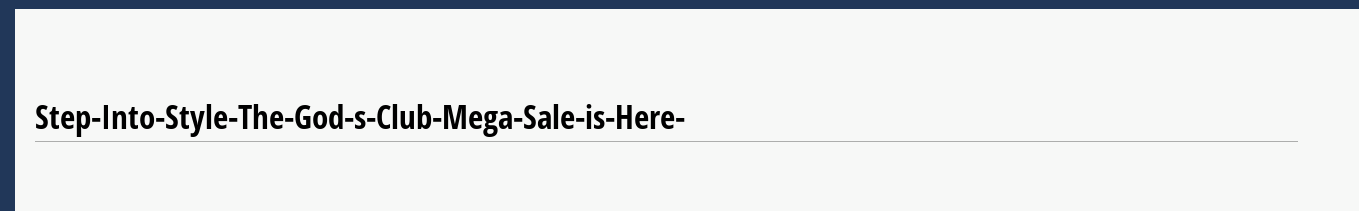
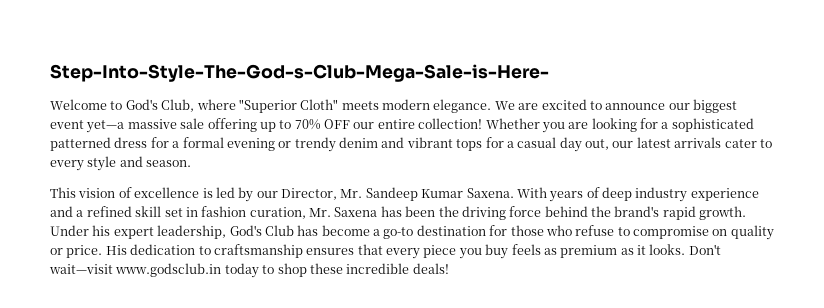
+ Welcome to God's Club, where "Superior Cloth" meets modern elegance. We are excited to announce our biggest event yet—a massive sale offering up to 70% OFF our entire collection! Whether you are looking for a sophisticated patterned dress for a formal evening or trendy denim and vibrant tops for a casual day out, our latest arrivals cater to every style and season.
+ This vision of excellence is led by our Director, Mr. Sandeep Kumar Saxena. With years of deep industry experience and a refined skill set in fashion curation, Mr. Saxena has been the driving force behind the brand's rapid growth. Under his expert leadership, God's Club has become a go-to destination for those who refuse to compromise on quality or price. His dedication to craftsmanship ensures that every piece you buy feels as premium as it looks. Don't wait—visit www.godsclub.in today to shop these incredible deals!

